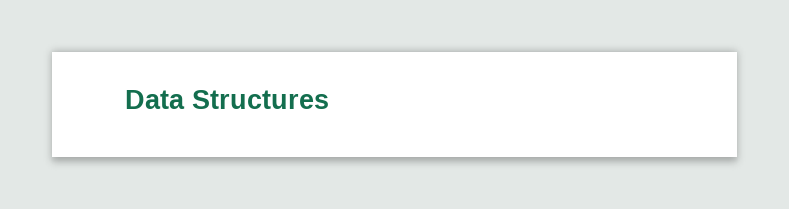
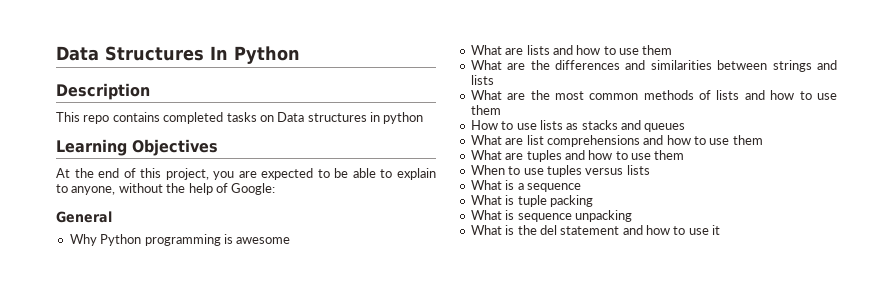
- Data Structures
+ Data Structures In Python
+ Description
+ This repo contains completed tasks on Data structures in python
+ Learning Objectives
+ At the end of this project, you are expected to be able to explain to anyone, without the help of Google:
+ General
+ Why Python programming is awesome
+ What are lists and how to use them
+ What are the differences and similarities between strings and lists
+ What are the most common methods of lists and how to use them
+ How to use lists as stacks and queues
+ What are list comprehensions and how to use them
+ What are tuples and how to use them
+ When to use tuples versus lists
+ What is a sequence
+ What is tuple packing
+ What is sequence unpacking
+ What is the del statement and how to use it

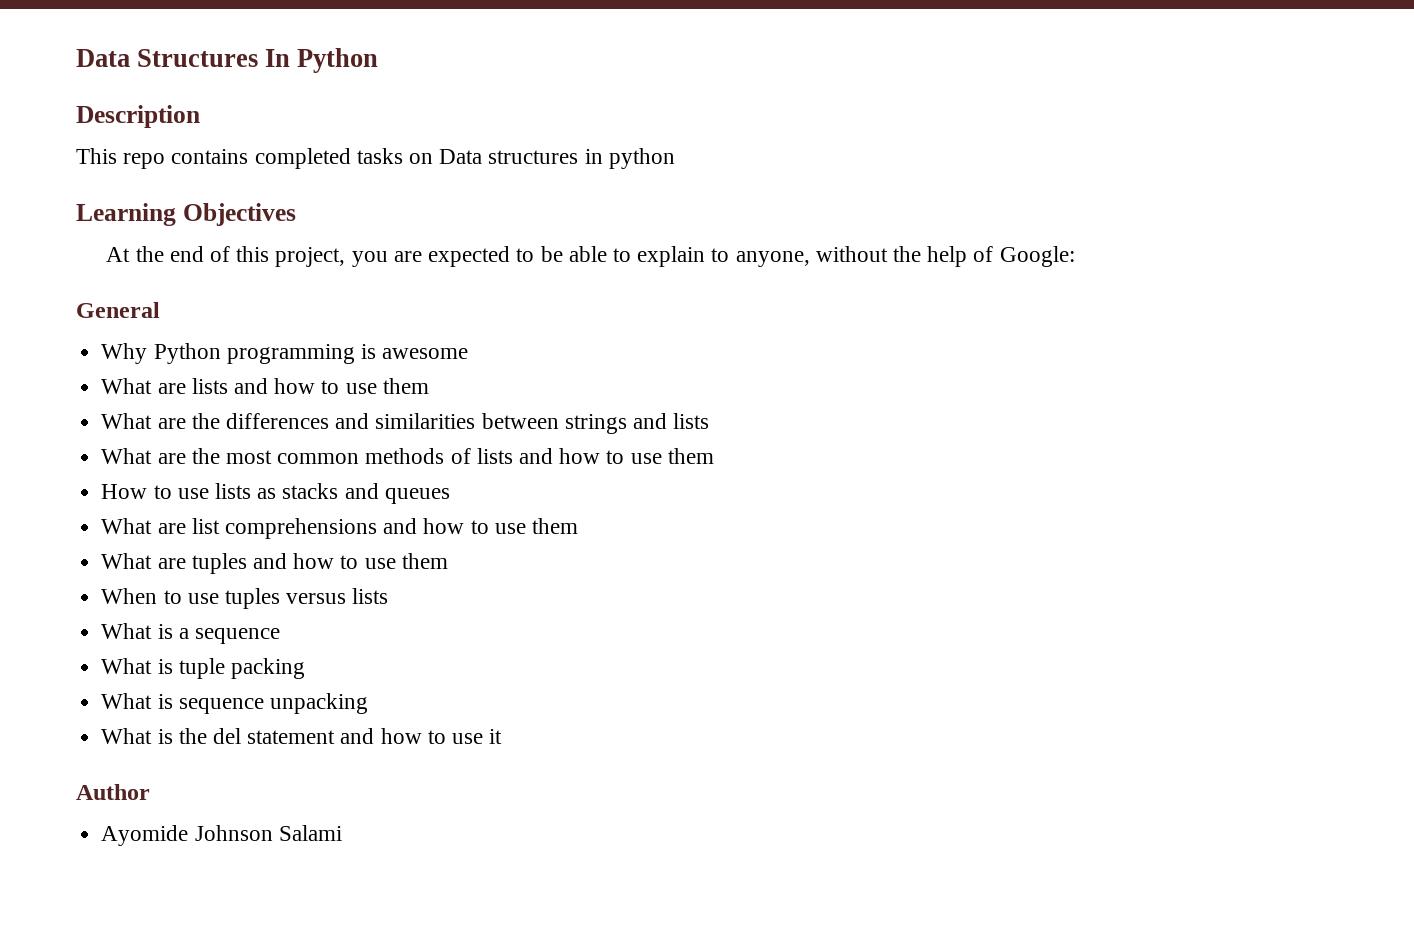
+ Author
+ Ayomide Johnson Salami

